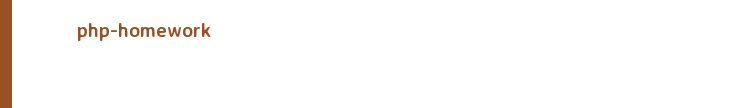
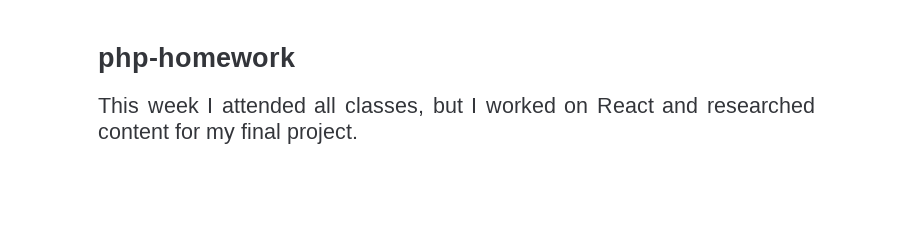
+ This week I attended all classes, but I worked on React and researched content for my final project.

